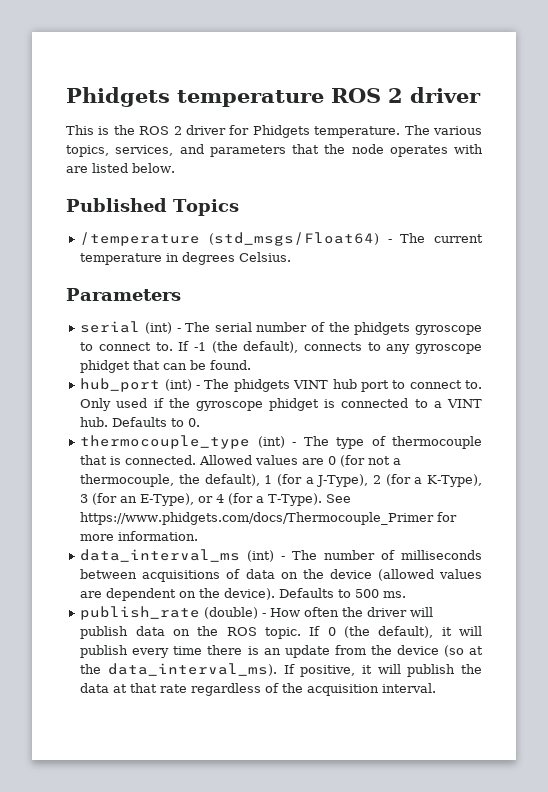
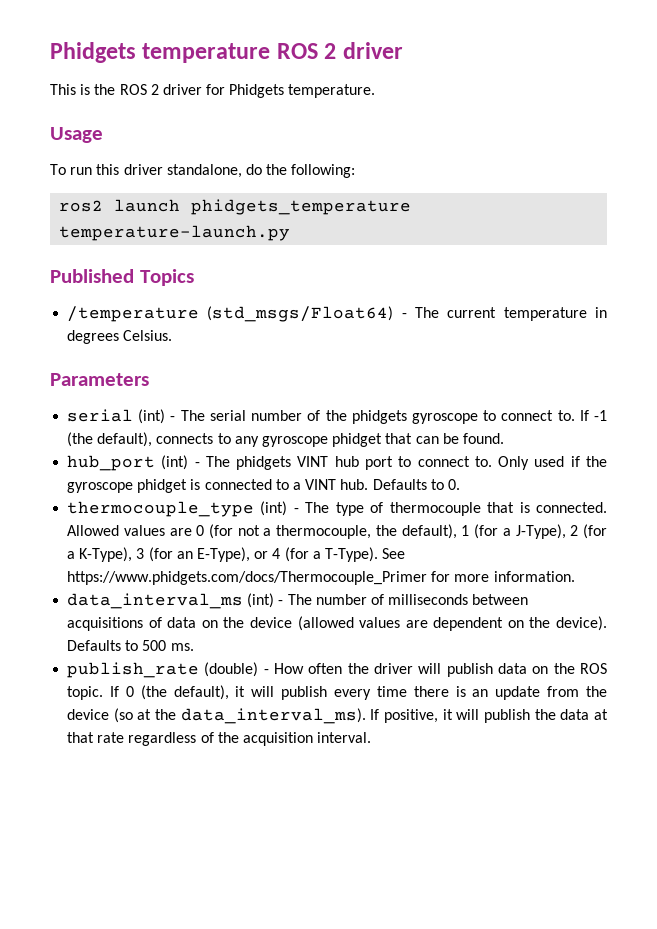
- This is the ROS 2 driver for Phidgets temperature. The various topics, services, and parameters that the node operates with are listed below.
+ This is the ROS 2 driver for Phidgets temperature.
+ Usage
+ To run this driver standalone, do the following:
+ ros2 launch phidgets_temperature temperature-launch.py

